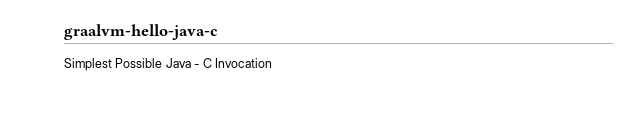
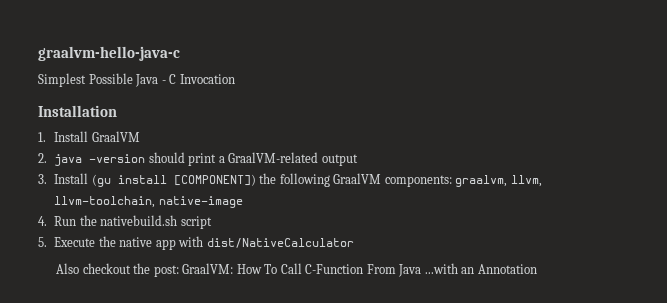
+ Installation
+ 1. Install GraalVM
+ 2. java -version should print a GraalVM-related output
+ 3. Install (gu install [COMPONENT]) the following GraalVM components: graalvm, llvm, llvm-toolchain, native-image
+ 4. Run the nativebuild.sh script
+ 5. Execute the native app with dist/NativeCalculator
+ Also checkout the post: GraalVM: How To Call C-Function From Java ...with an Annotation

